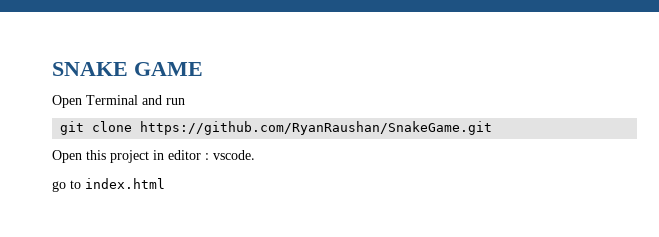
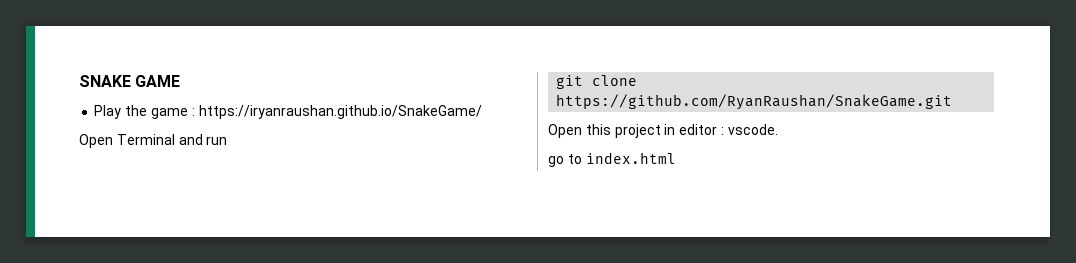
+ Play the game : https://iryanraushan.github.io/SnakeGame/

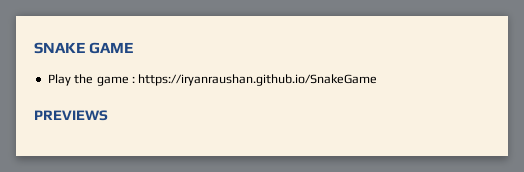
- Play the game : https://iryanraushan.github.io/SnakeGame/
- Open Terminal and run
- git clone https://github.com/RyanRaushan/SnakeGame.git
- Open this project in editor : vscode.
- go to index.html
+ Play the game : https://iryanraushan.github.io/SnakeGame
+ PREVIEWS

